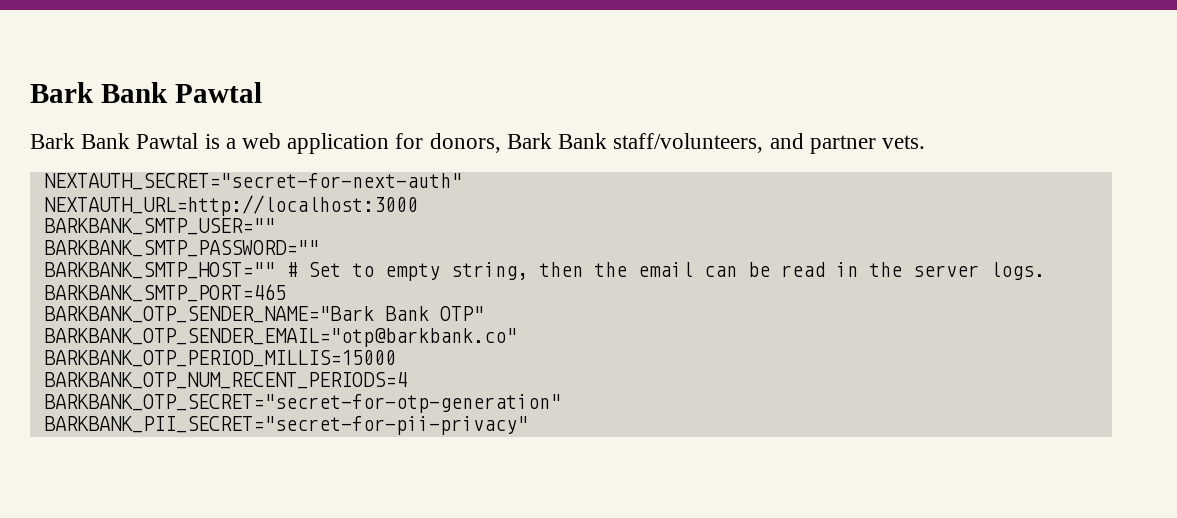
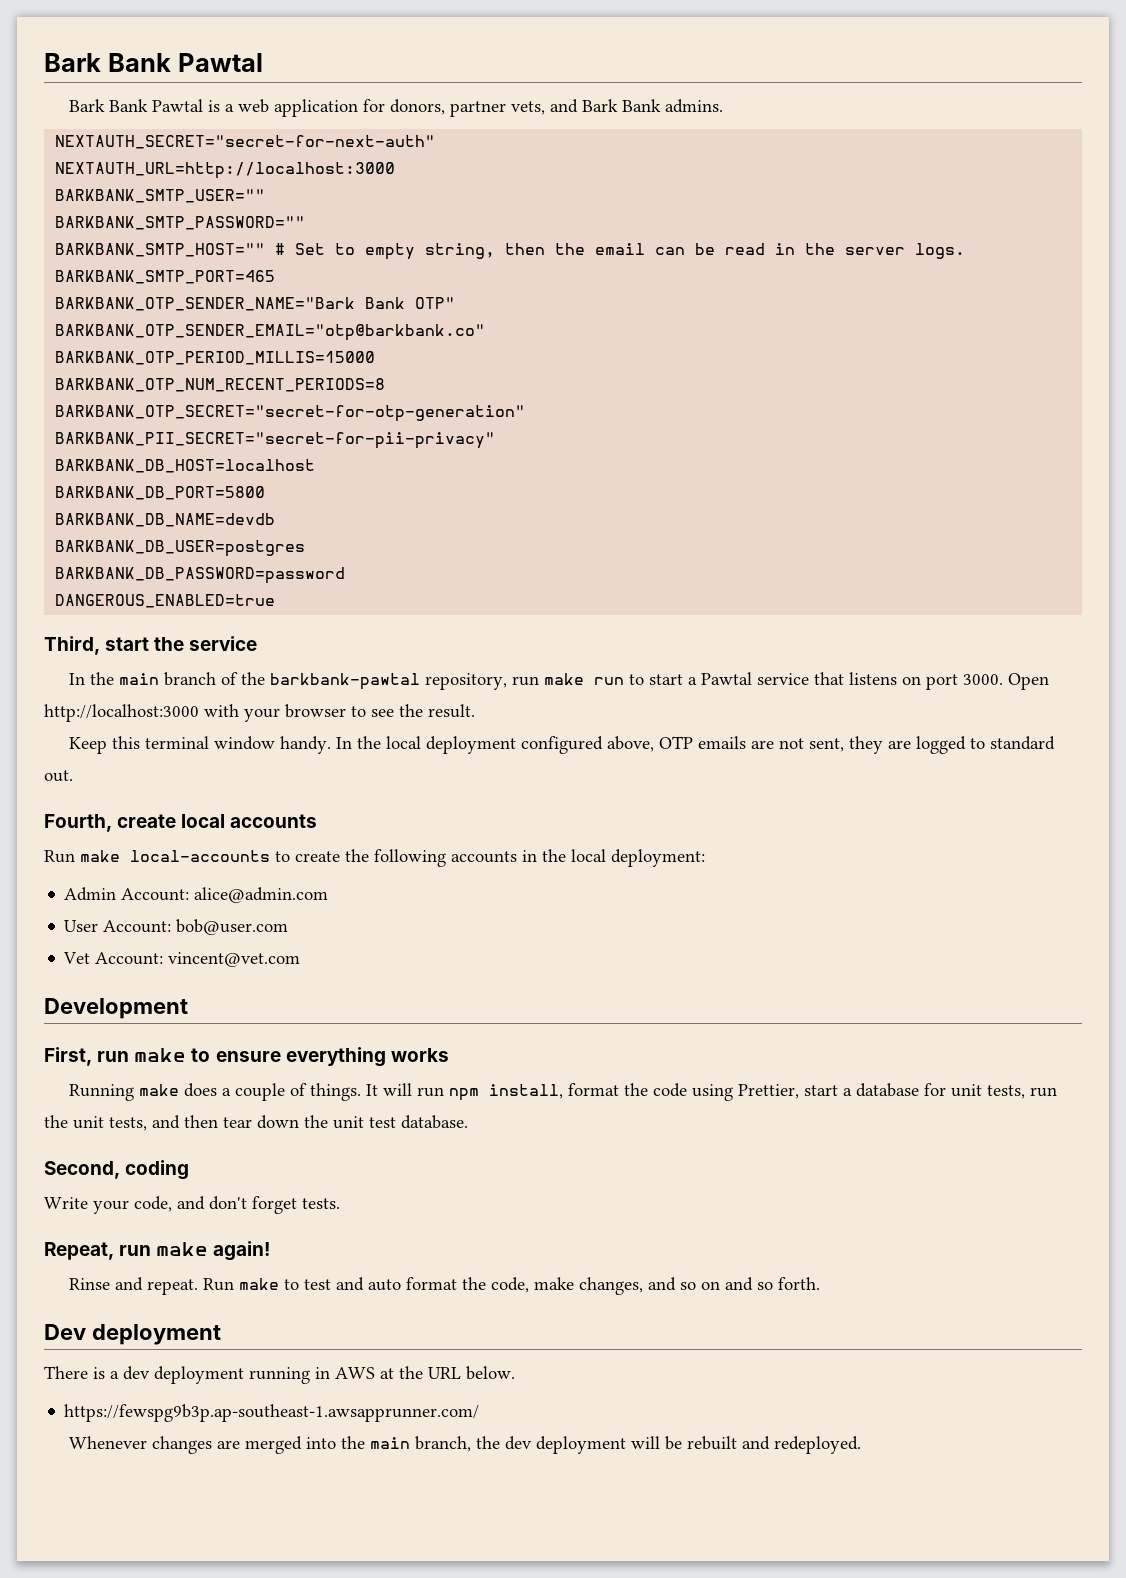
- Bark Bank Pawtal is a web application for donors, Bark Bank staff/volunteers, and partner vets.
+ Bark Bank Pawtal is a web application for donors, partner vets, and Bark Bank admins.
- BARKBANK_OTP_NUM_RECENT_PERIODS=4
+ BARKBANK_OTP_NUM_RECENT_PERIODS=8
+ BARKBANK_DB_HOST=localhost
+ BARKBANK_DB_PORT=5800
+ BARKBANK_DB_NAME=devdb
+ BARKBANK_DB_USER=postgres
+ BARKBANK_DB_PASSWORD=password
+ DANGEROUS_ENABLED=true
+ Third, start the service
+ In the main branch of the barkbank-pawtal repository, run make run to start a Pawtal service that listens on port 3000. Open http://localhost:3000 with your browser to see the result.
+ Keep this terminal window handy. In the local deployment configured above, OTP emails are not sent, they are logged to standard out.
+ Fourth, create local accounts
+ Run make local-accounts to create the following accounts in the local deployment:
+ Admin Account: alice@admin.com
+ User Account: bob@user.com
+ Vet Account: vincent@vet.com
+ Development
+ First, run make to ensure everything works
+ Running make does a couple of things. It will run npm install, format the code using Prettier, start a database for unit tests, run the unit tests, and then tear down the unit test database.
+ Second, coding
+ Write your code, and don't forget tests.
+ Repeat, run make again!
+ Rinse and repeat. Run make to test and auto format the code, make changes, and so on and so forth.
+ Dev deployment
+ There is a dev deployment running in AWS at the URL below.
+ https://fewspg9b3p.ap-southeast-1.awsapprunner.com/
+ Whenever changes are merged into the main branch, the dev deployment will be rebuilt and redeployed.

